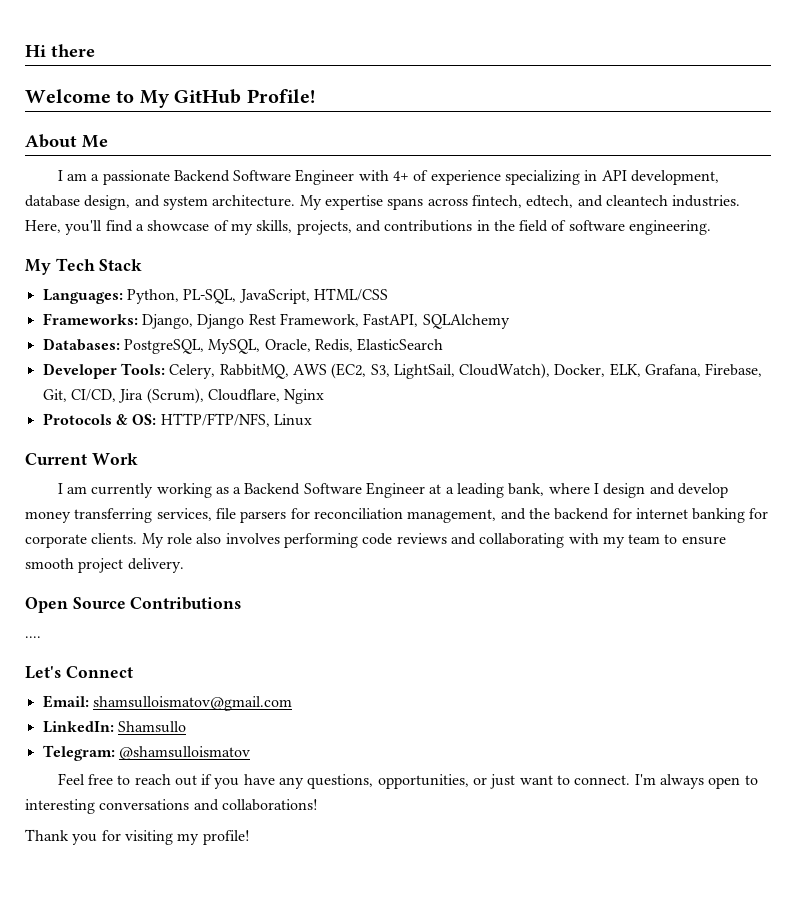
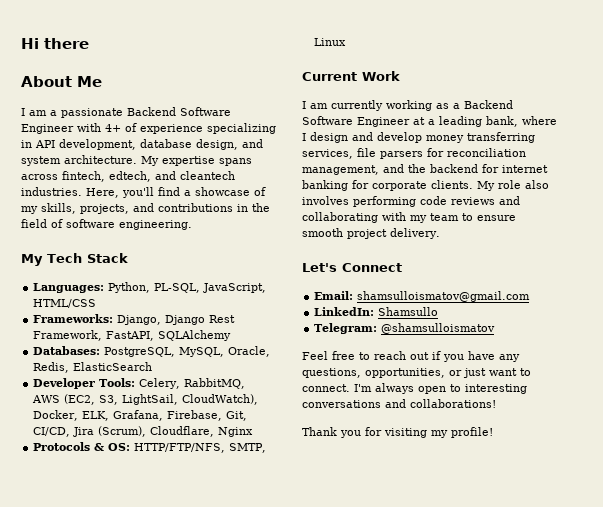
- Welcome to My GitHub Profile!
- Protocols & OS: HTTP/FTP/NFS, Linux
+ Protocols & OS: HTTP/FTP/NFS, SMTP, Linux
- Open Source Contributions
- ....

